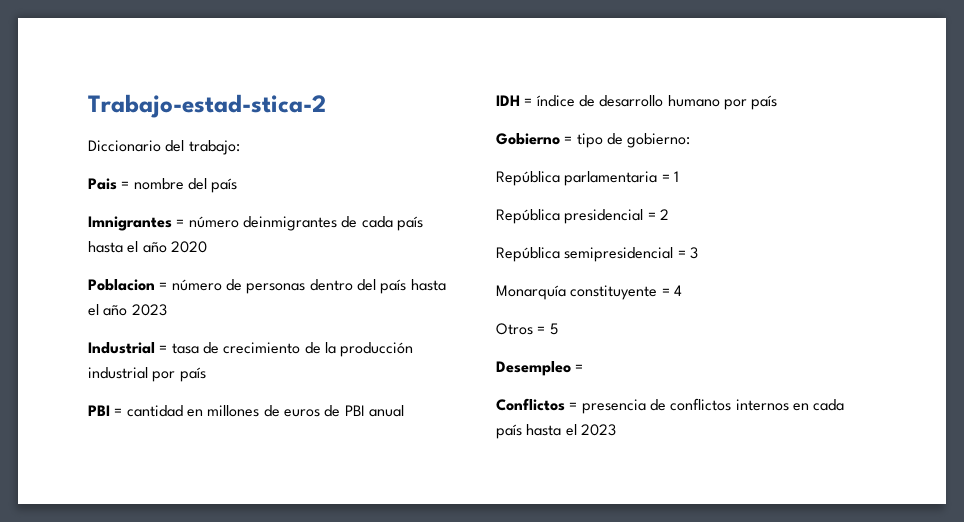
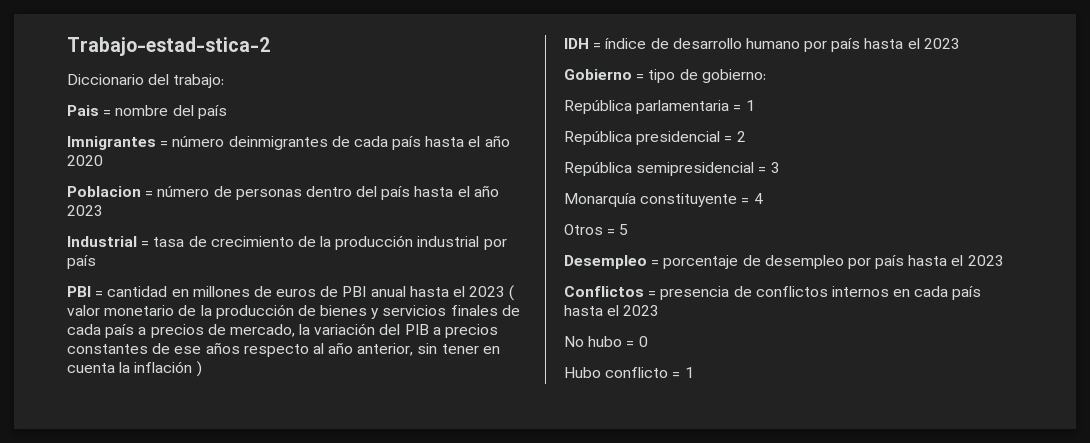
- PBI = cantidad en millones de euros de PBI anual
+ PBI = cantidad en millones de euros de PBI anual hasta el 2023 ( valor monetario de la producción de bienes y servicios finales de cada país a precios de mercado, la variación del PIB a precios constantes de ese años respecto al año anterior, sin tener en cuenta la inflación )
- IDH = índice de desarrollo humano por país
+ IDH = índice de desarrollo humano por país hasta el 2023
- Desempleo =
+ Desempleo = porcentaje de desempleo por país hasta el 2023
+ No hubo = 0
+ Hubo conflicto = 1

